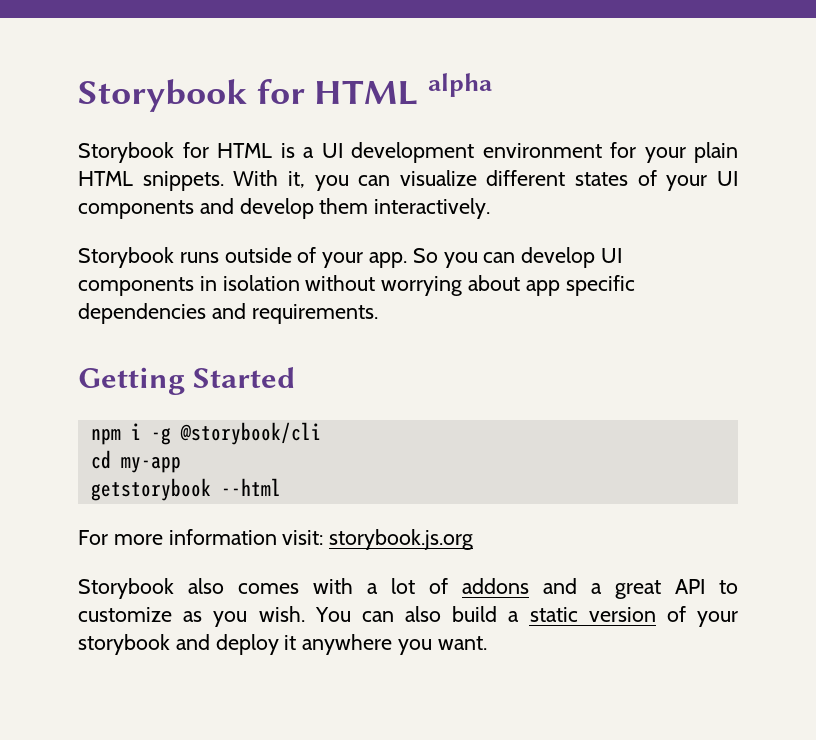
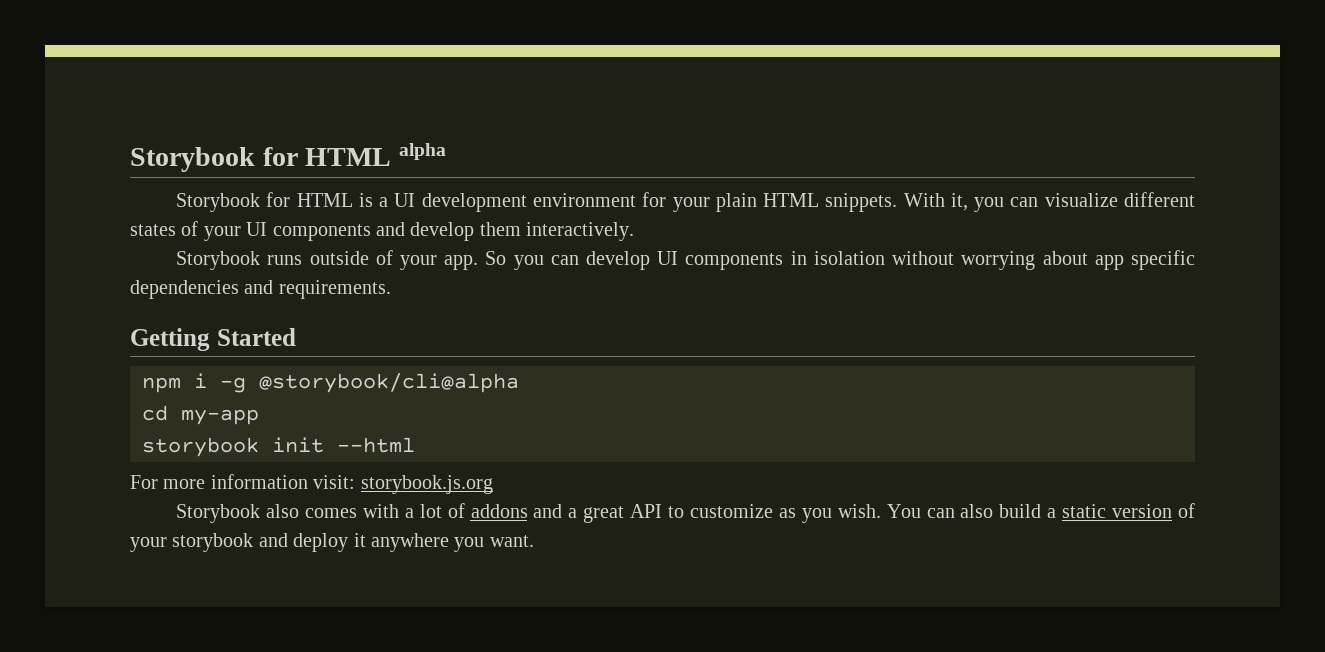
- npm i -g @storybook/cli
+ npm i -g @storybook/cli@alpha
- getstorybook --html
+ storybook init --html

